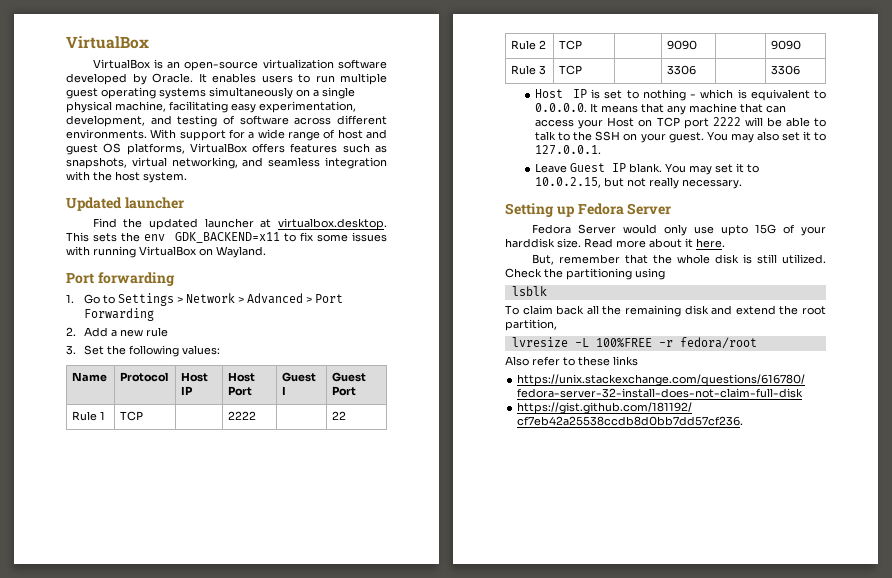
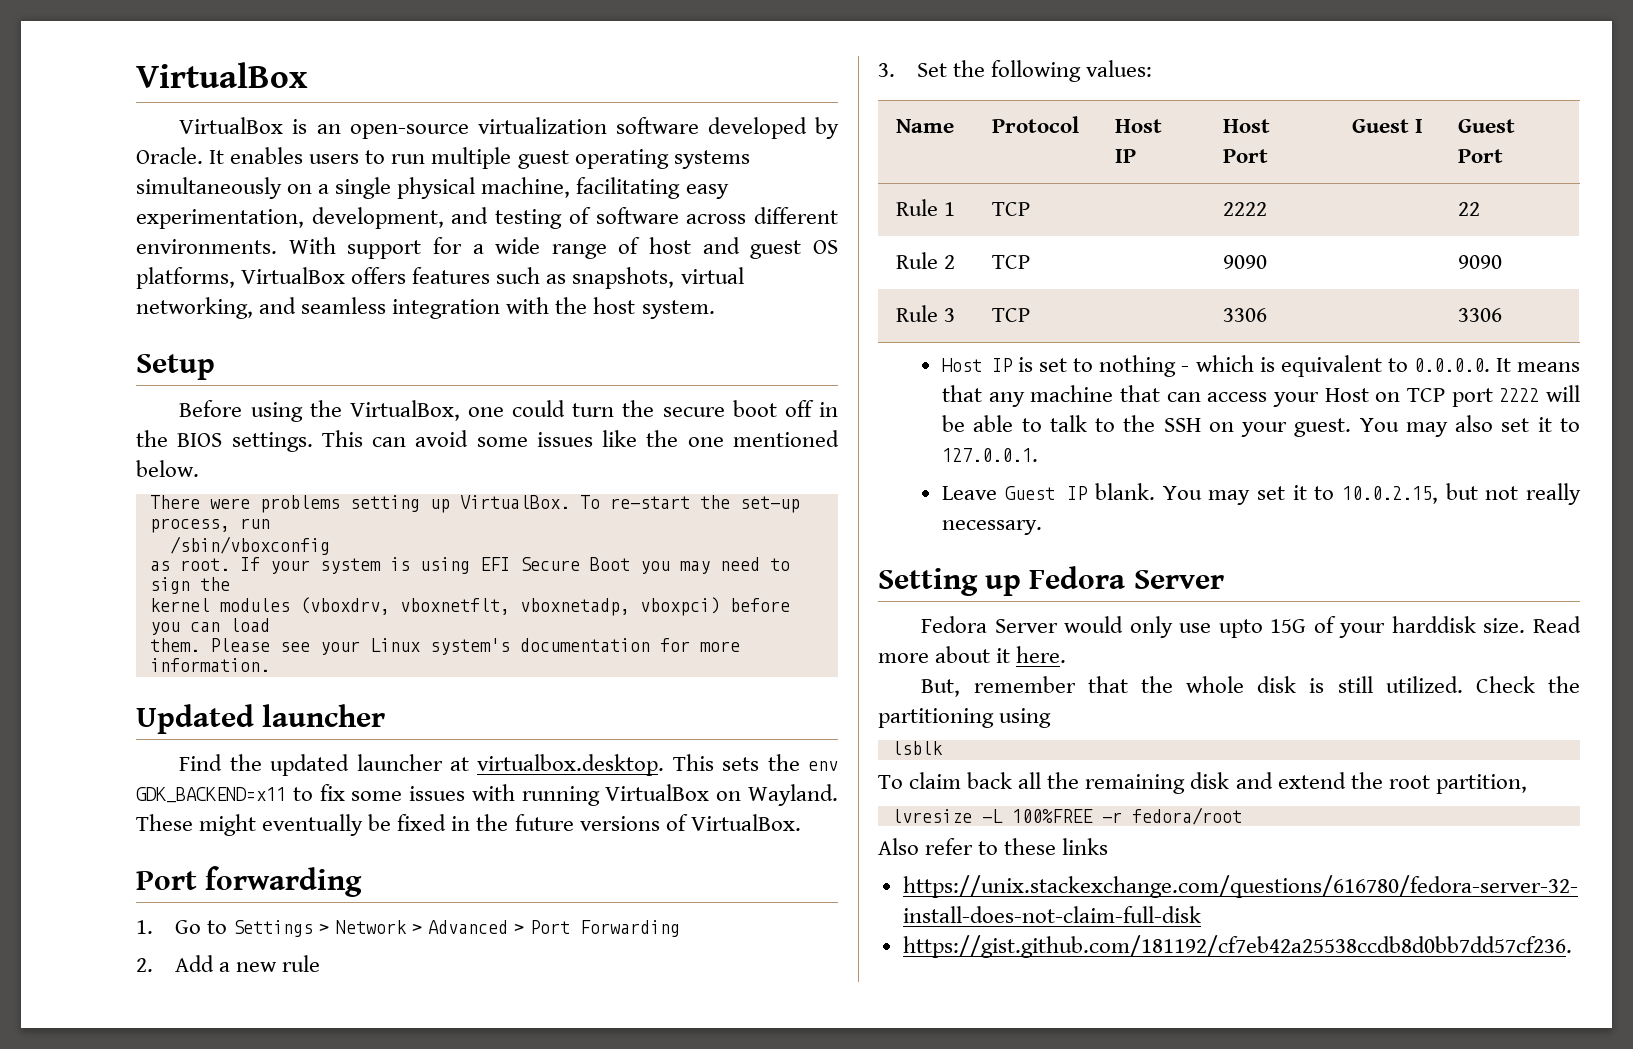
+ Setup
+ Before using the VirtualBox, one could turn the secure boot off in the BIOS settings. This can avoid some issues like the one mentioned below.
+ There were problems setting up VirtualBox. To re-start the set-up process, run
+ /sbin/vboxconfig
+ as root. If your system is using EFI Secure Boot you may need to sign the
+ kernel modules (vboxdrv, vboxnetflt, vboxnetadp, vboxpci) before you can load
+ them. Please see your Linux system's documentation for more information.
+ These might eventually be fixed in the future versions of VirtualBox.

